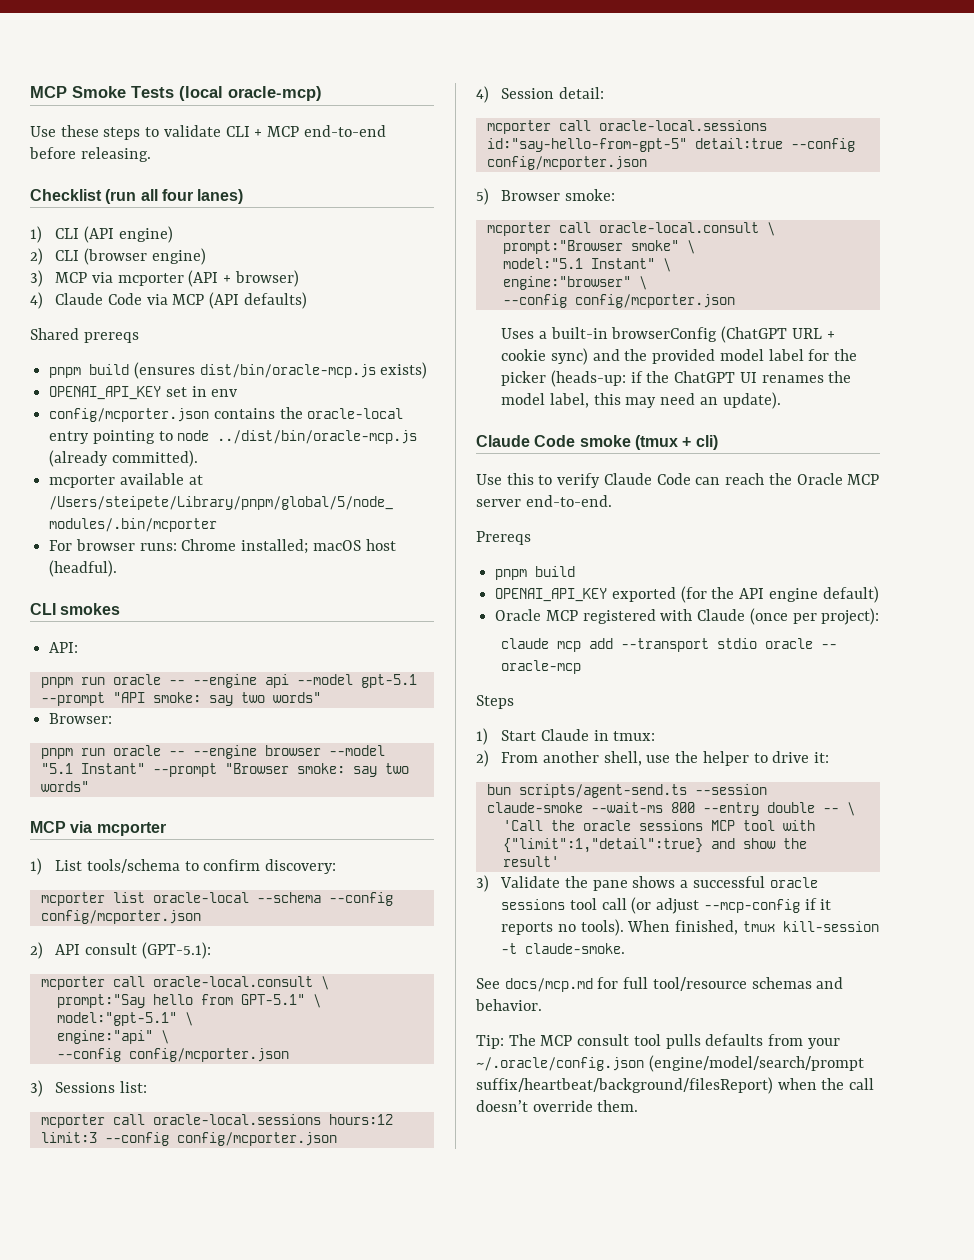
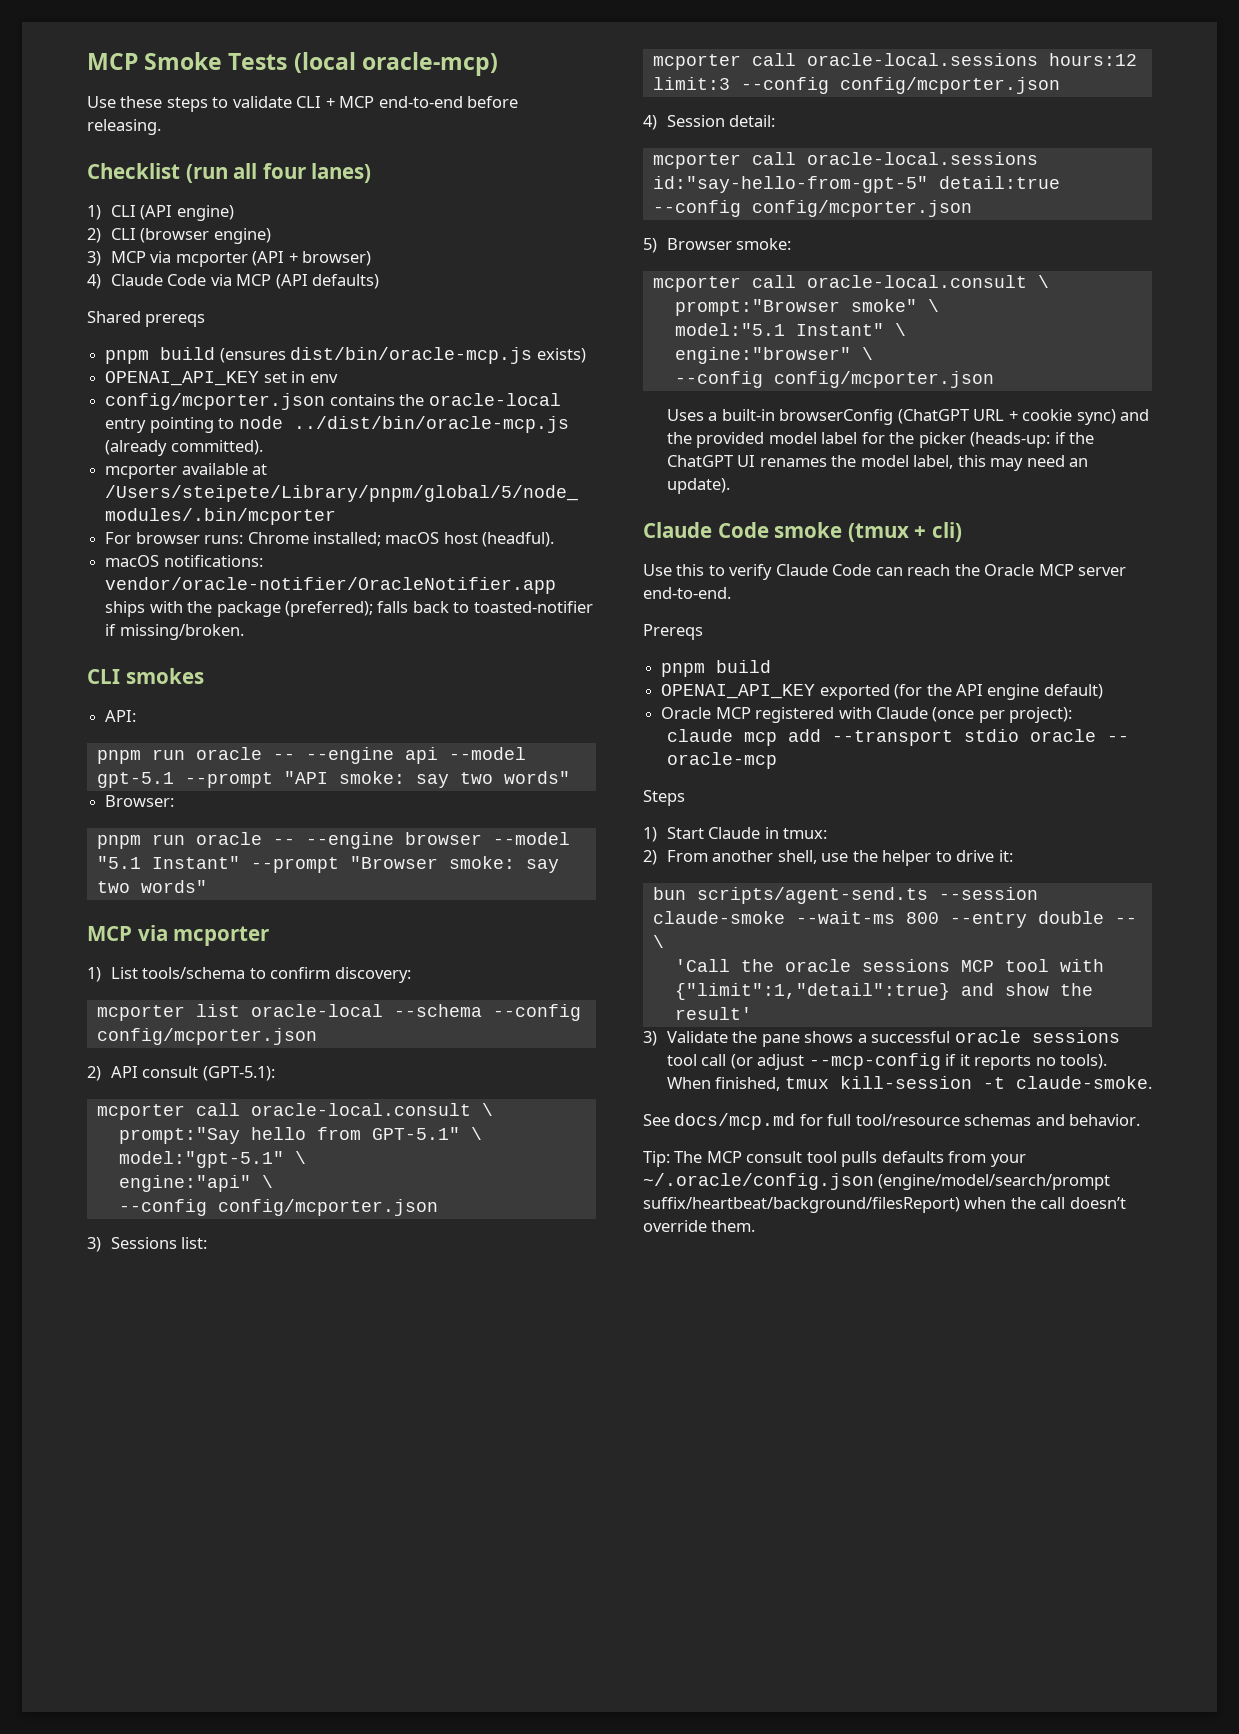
+ macOS notifications: vendor/oracle-notifier/OracleNotifier.app ships with the package (preferred); falls back to toasted-notifier if missing/broken.

